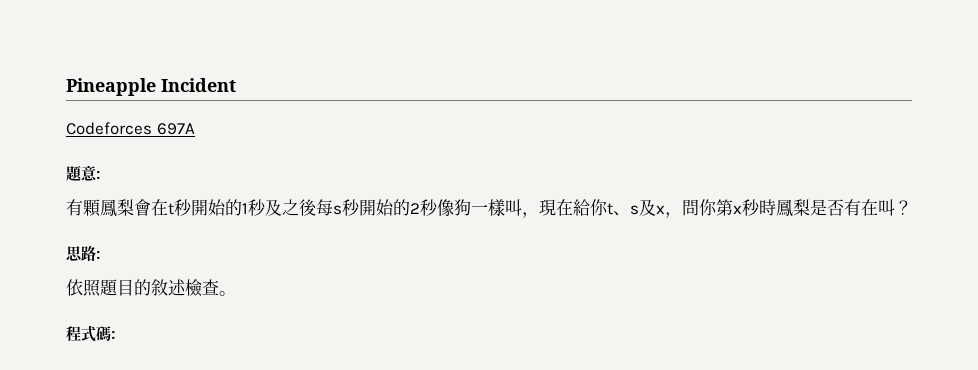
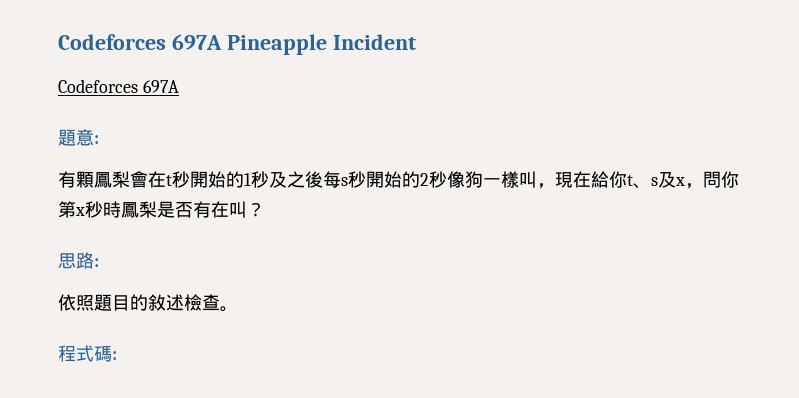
- Pineapple Incident
+ Codeforces 697A Pineapple Incident

